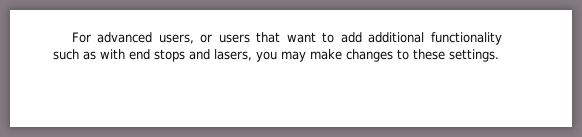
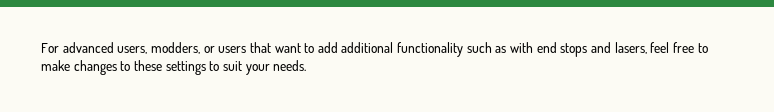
- For advanced users, or users that want to add additional functionality such as with end stops and lasers, you may make changes to these settings.
+ For advanced users, modders, or users that want to add additional functionality such as with end stops and lasers, feel free to make changes to these settings to suit your needs.

